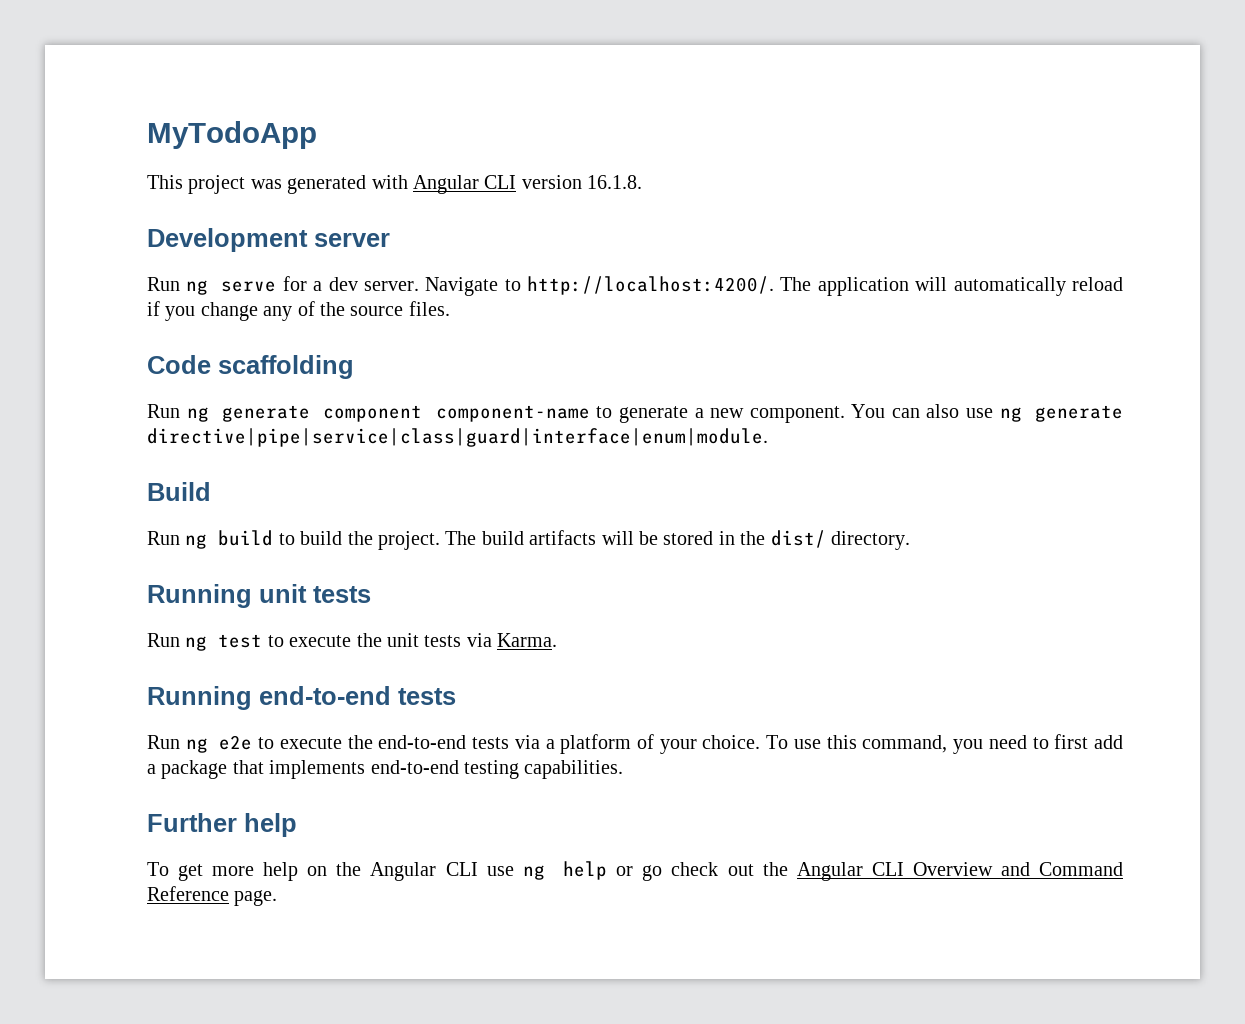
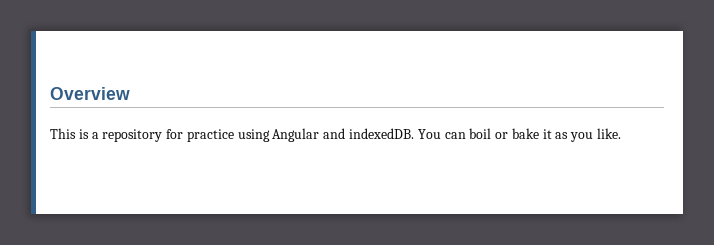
- MyTodoApp
+ Overview
- This project was generated with Angular CLI version 16.1.8.
- Development server
- Run ng serve for a dev server. Navigate to http://localhost:4200/. The application will automatically reload if you change any of the source files.
- Code scaffolding
- Run ng generate component component-name to generate a new component. You can also use ng generate directive|pipe|service|class|guard|interface|enum|module.
- Build
- Run ng build to build the project. The build artifacts will be stored in the dist/ directory.
- Running unit tests
- Run ng test to execute the unit tests via Karma.
- Running end-to-end tests
- Run ng e2e to execute the end-to-end tests via a platform of your choice. To use this command, you need to first add a package that implements end-to-end testing capabilities.
- Further help
- To get more help on the Angular CLI use ng help or go check out the Angular CLI Overview and Command Reference page.
+ This is a repository for practice using Angular and indexedDB. You can boil or bake it as you like.

